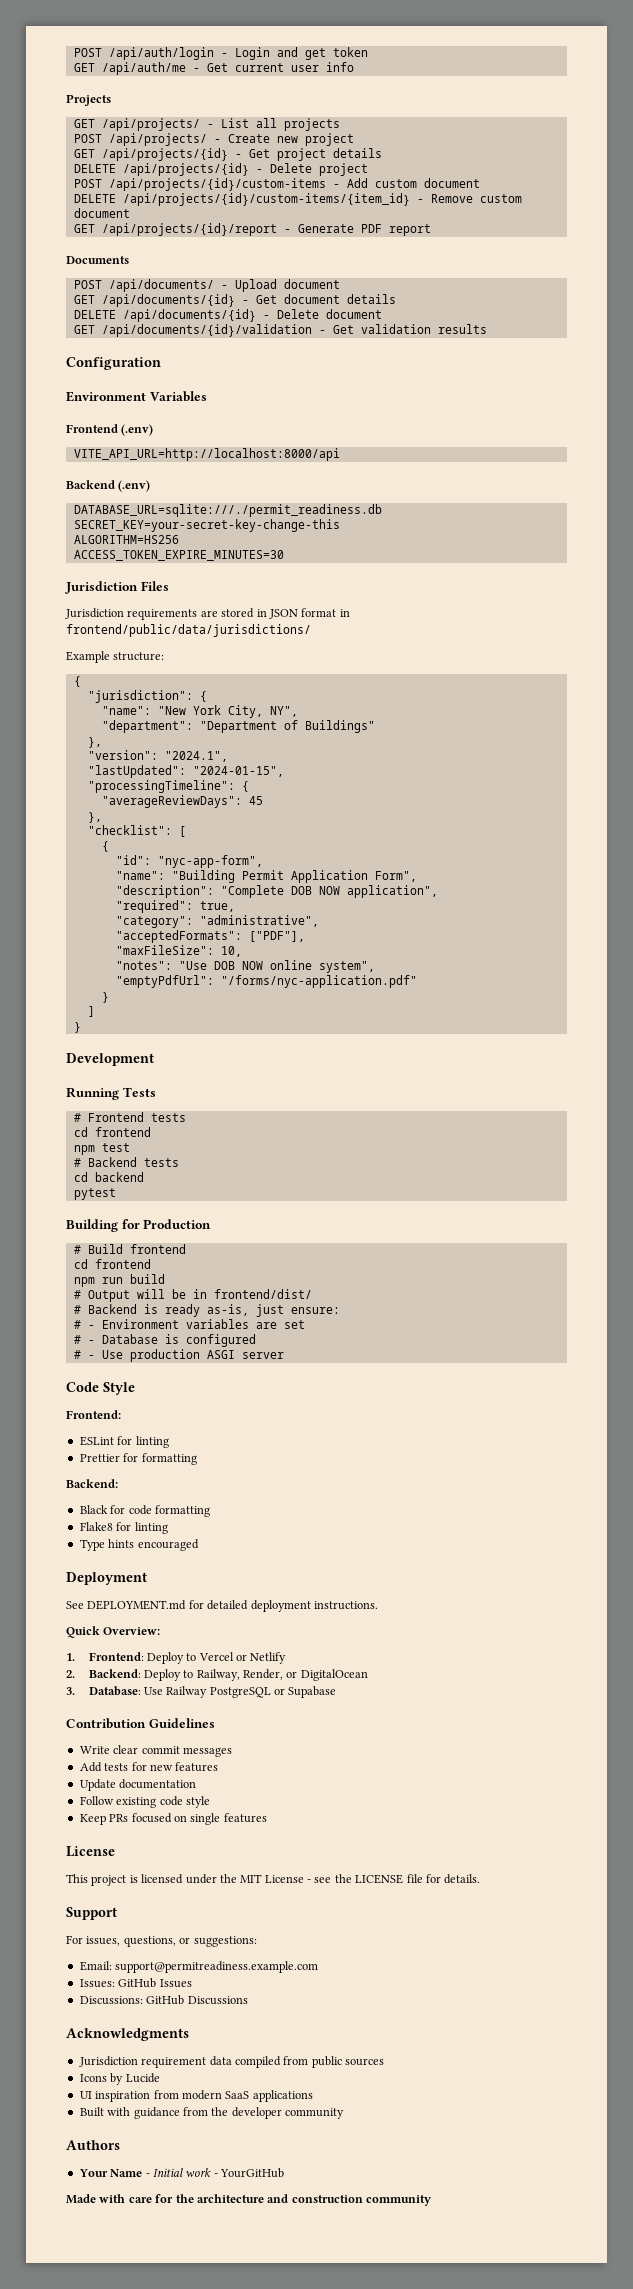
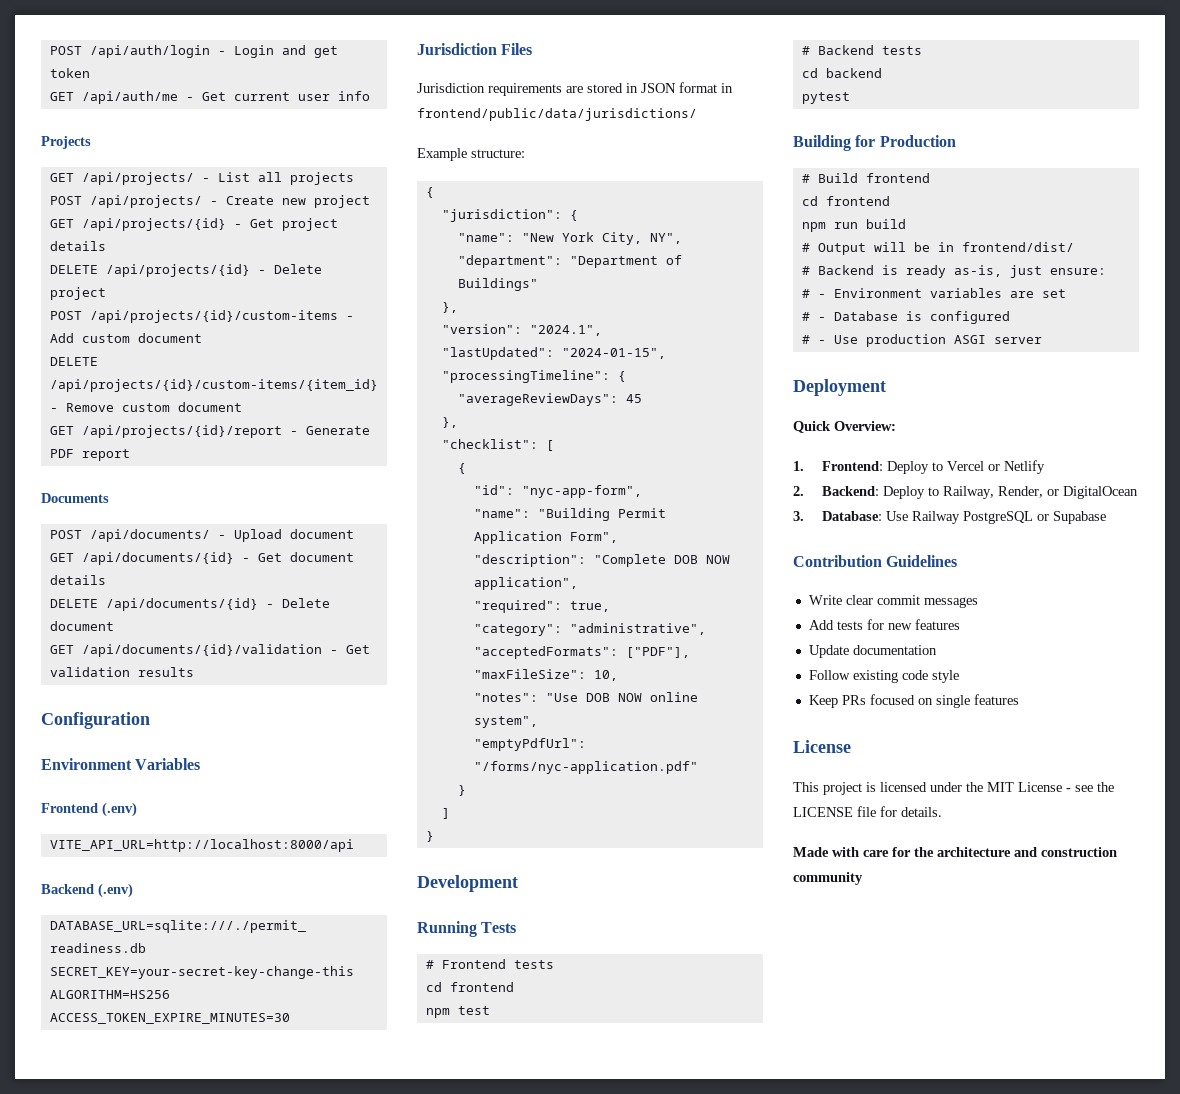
- Code Style
- Frontend:
- ESLint for linting
- Prettier for formatting
- Backend:
- Black for code formatting
- Flake8 for linting
- Type hints encouraged
  Deployment
- See DEPLOYMENT.md for detailed deployment instructions.
- Support
- For issues, questions, or suggestions:
- Email: support@permitreadiness.example.com
- Issues: GitHub Issues
- Discussions: GitHub Discussions
- Acknowledgments
- Jurisdiction requirement data compiled from public sources
- Icons by Lucide
- UI inspiration from modern SaaS applications
- Built with guidance from the developer community
- Authors
- Your Name - Initial work - YourGitHub

